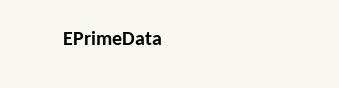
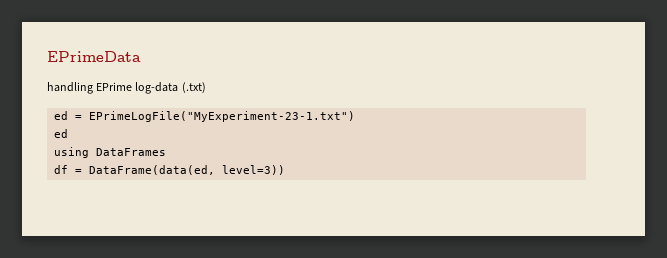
+ handling EPrime log-data (.txt)
+ ed = EPrimeLogFile("MyExperiment-23-1.txt")
+ ed
+ using DataFrames
+ df = DataFrame(data(ed, level=3))

